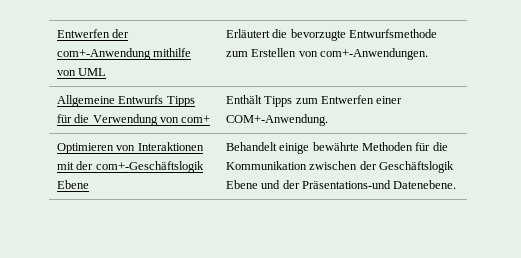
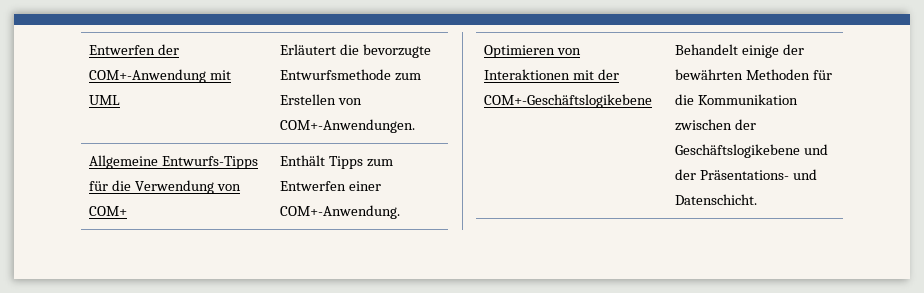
- Entwerfen der com+-Anwendung mithilfe von UML | Erläutert die bevorzugte Entwurfsmethode zum Erstellen von com+-Anwendungen.
+ Entwerfen der COM+-Anwendung mit UML | Erläutert die bevorzugte Entwurfsmethode zum Erstellen von COM+-Anwendungen.
- Allgemeine Entwurfs Tipps für die Verwendung von com+ | Enthält Tipps zum Entwerfen einer COM+-Anwendung.
+ Allgemeine Entwurfs-Tipps für die Verwendung von COM+ | Enthält Tipps zum Entwerfen einer COM+-Anwendung.
- Optimieren von Interaktionen mit der com+-Geschäftslogik Ebene | Behandelt einige bewährte Methoden für die Kommunikation zwischen der Geschäftslogik Ebene und der Präsentations-und Datenebene.
+ Optimieren von Interaktionen mit der COM+-Geschäftslogikebene | Behandelt einige der bewährten Methoden für die Kommunikation zwischen der Geschäftslogikebene und der Präsentations- und Datenschicht.

